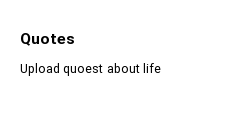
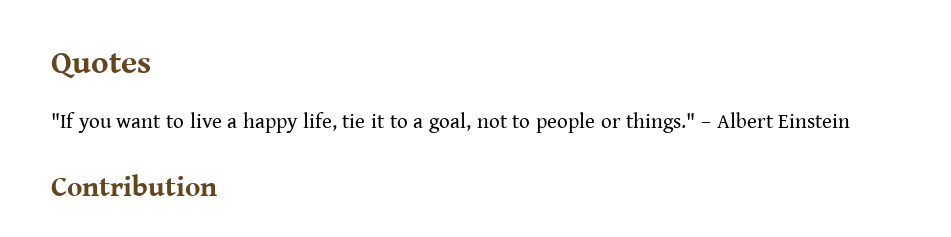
- Upload quoest about life
+ "If you want to live a happy life, tie it to a goal, not to people or things." – Albert Einstein
+ Contribution

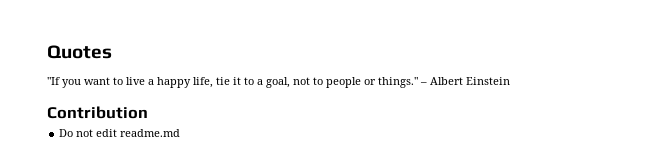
+ Do not edit readme.md

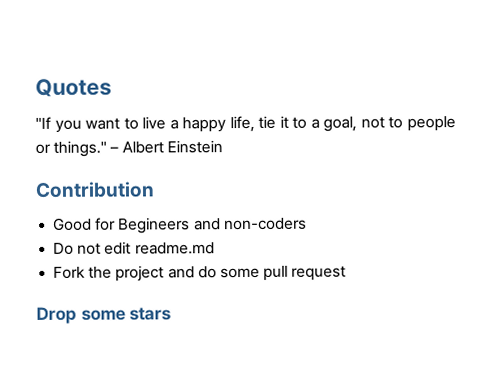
+ Good for Begineers and non-coders
+ Fork the project and do some pull request
+ Drop some stars

